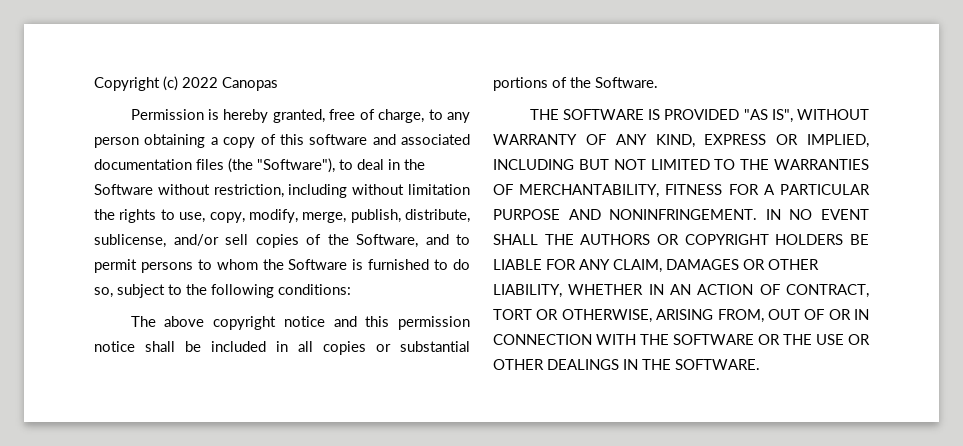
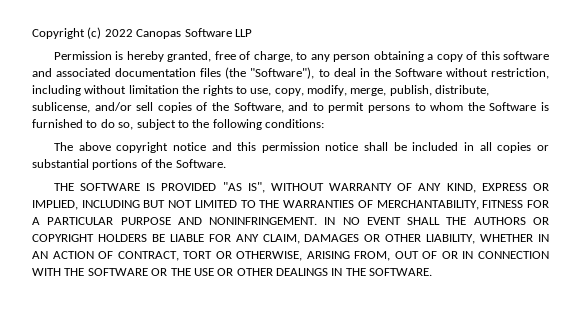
- Copyright (c) 2022 Canopas
+ Copyright (c) 2022 Canopas Software LLP

